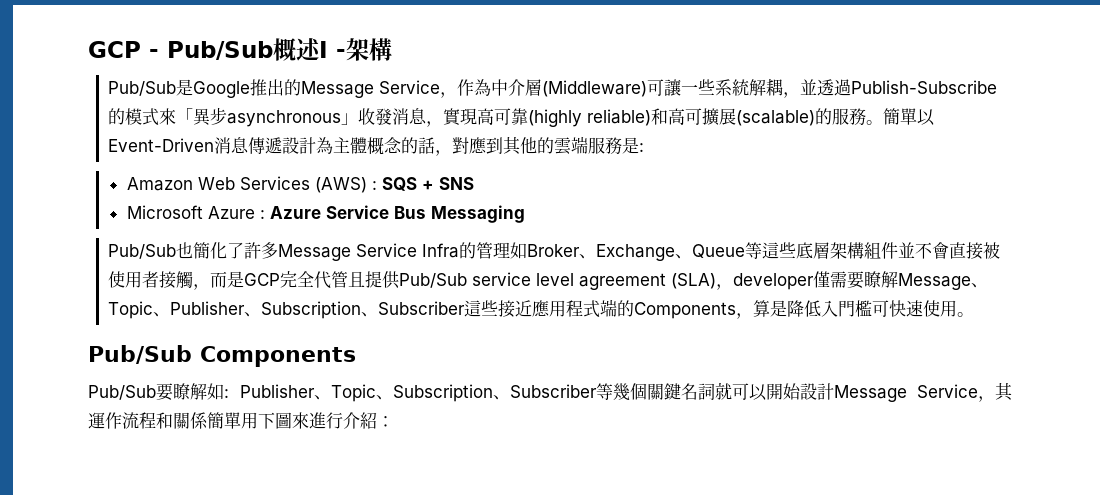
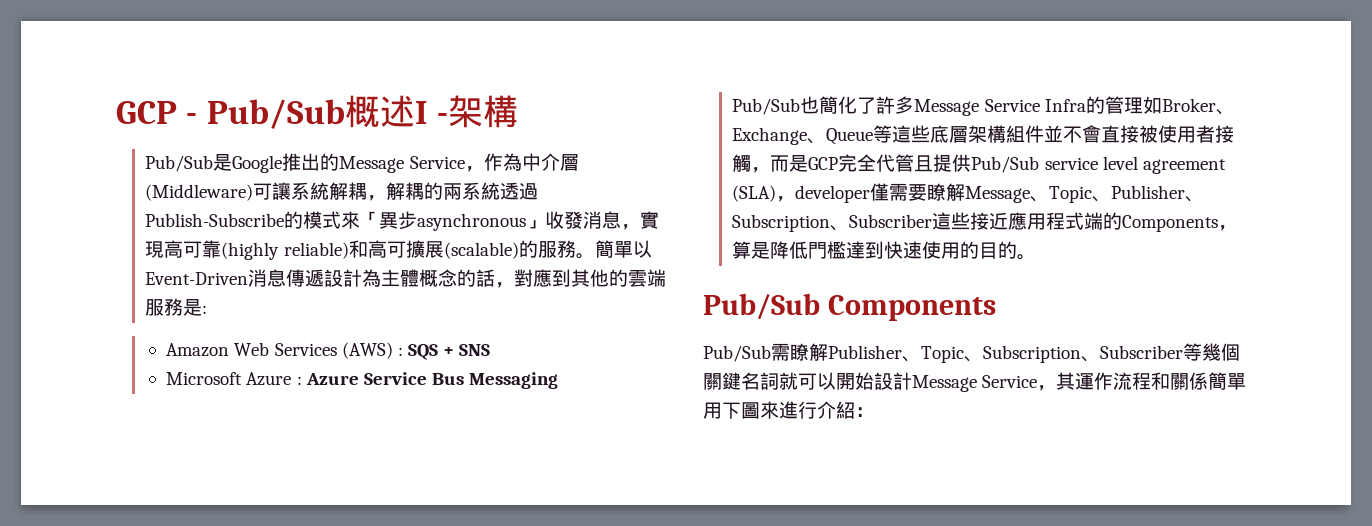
- Pub/Sub是Google推出的Message Service，作為中介層(Middleware)可讓一些系統解耦，並透過Publish-Subscribe的模式來「異步asynchronous」收發消息，實現高可靠(highly reliable)和高可擴展(scalable)的服務。
+ Pub/Sub是Google推出的Message Service，作為中介層(Middleware)可讓系統解耦，解耦的兩系統透過Publish-Subscribe的模式來「異步asynchronous」收發消息，實現高可靠(highly reliable)和高可擴展(scalable)的服務。
- Pub/Sub也簡化了許多Message Service Infra的管理如Broker、Exchange、Queue等這些底層架構組件並不會直接被使用者接觸，而是GCP完全代管且提供Pub/Sub service level agreement (SLA)，developer僅需要瞭解Message、Topic、Publisher、Subscription、Subscriber這些接近應用程式端的Components，算是降低入門檻可快速使用。
+ Pub/Sub也簡化了許多Message Service Infra的管理如Broker、Exchange、Queue等這些底層架構組件並不會直接被使用者接觸，而是GCP完全代管且提供Pub/Sub service level agreement (SLA)，developer僅需要瞭解Message、Topic、Publisher、Subscription、Subscriber這些接近應用程式端的Components，算是降低門檻達到快速使用的目的。
- Pub/Sub要瞭解如: Publisher、Topic、Subscription、Subscriber等幾個關鍵名詞就可以開始設計Message Service，其運作流程和關係簡單用下圖來進行介紹：
+ Pub/Sub需瞭解Publisher、Topic、Subscription、Subscriber等幾個關鍵名詞就可以開始設計Message Service，其運作流程和關係簡單用下圖來進行介紹：

